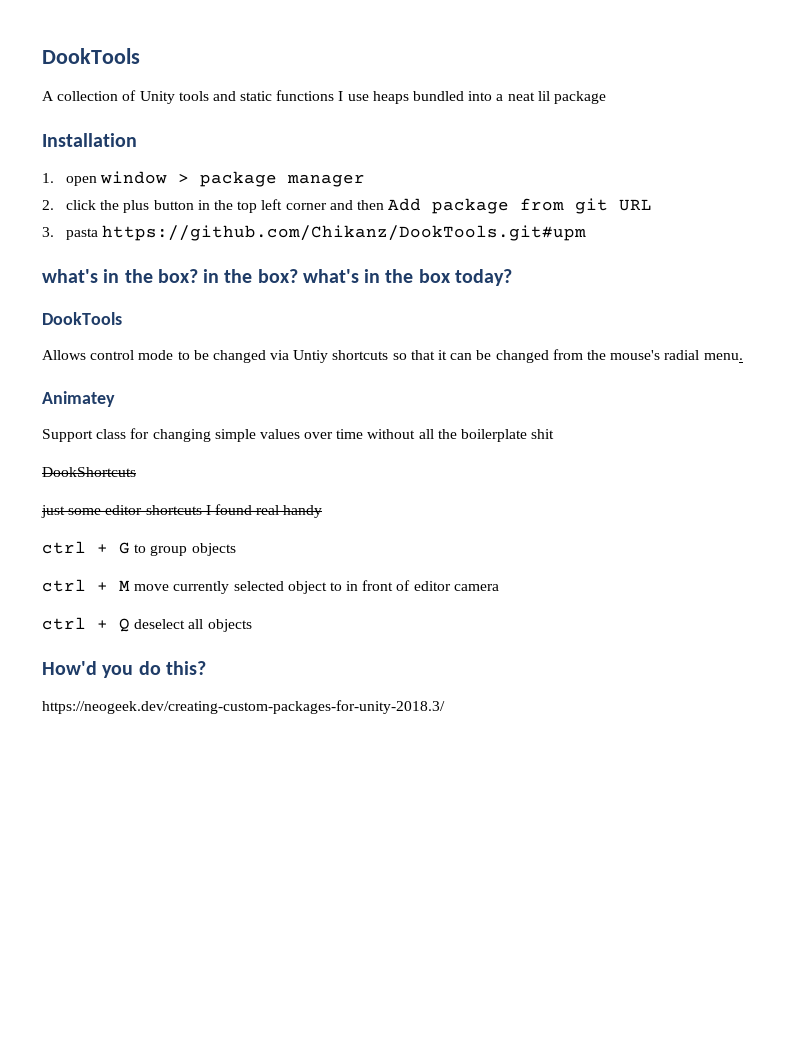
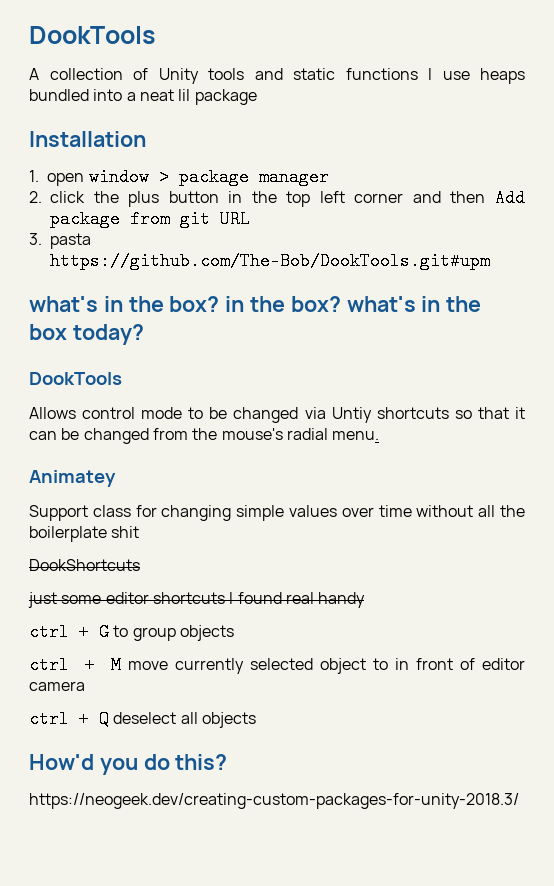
- 3. pasta https://github.com/Chikanz/DookTools.git#upm
+ 3. pasta https://github.com/The-Bob/DookTools.git#upm

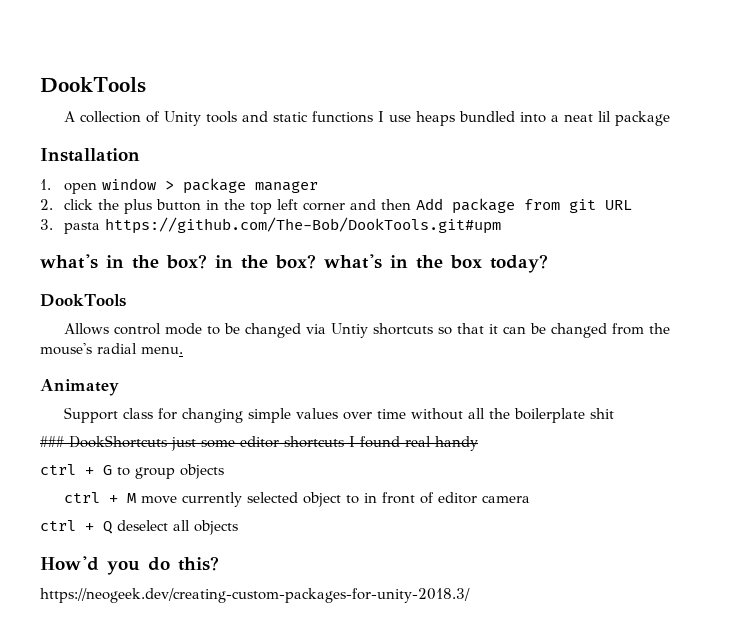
- DookShortcuts
- just some editor shortcuts I found real handy
+ ### DookShortcuts just some editor shortcuts I found real handy

